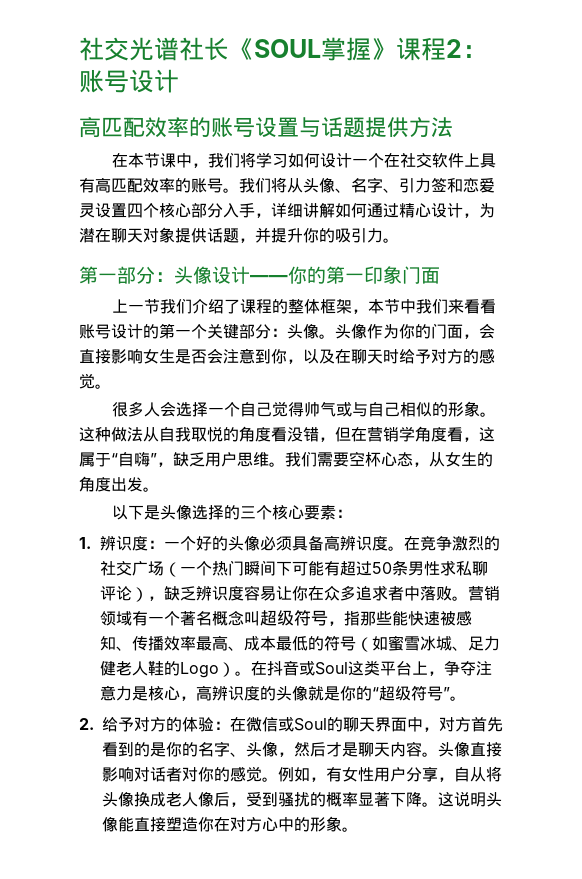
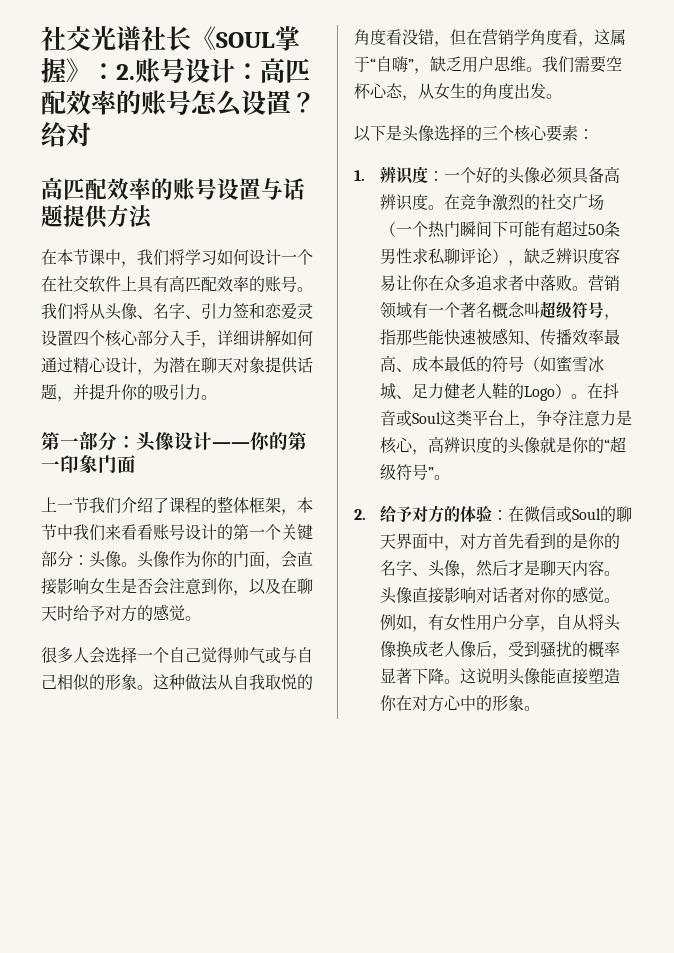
- 社交光谱社长《SOUL掌握》课程2：账号设计
+ 社交光谱社长《SOUL掌握》：2.账号设计：高匹配效率的账号怎么设置？给对

